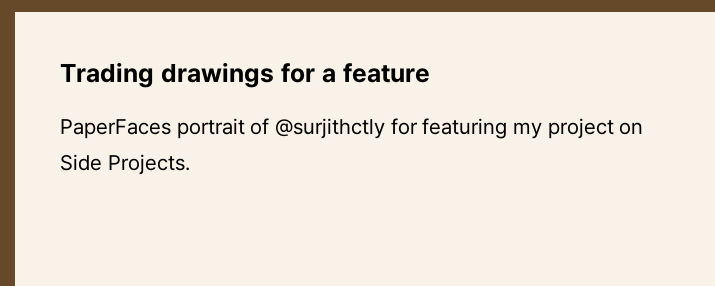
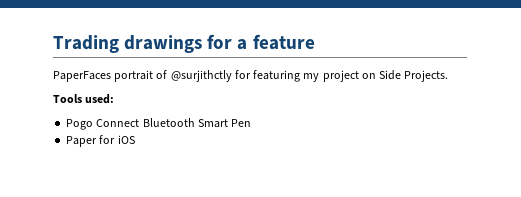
+ Tools used:
+ Pogo Connect Bluetooth Smart Pen
+ Paper for iOS

